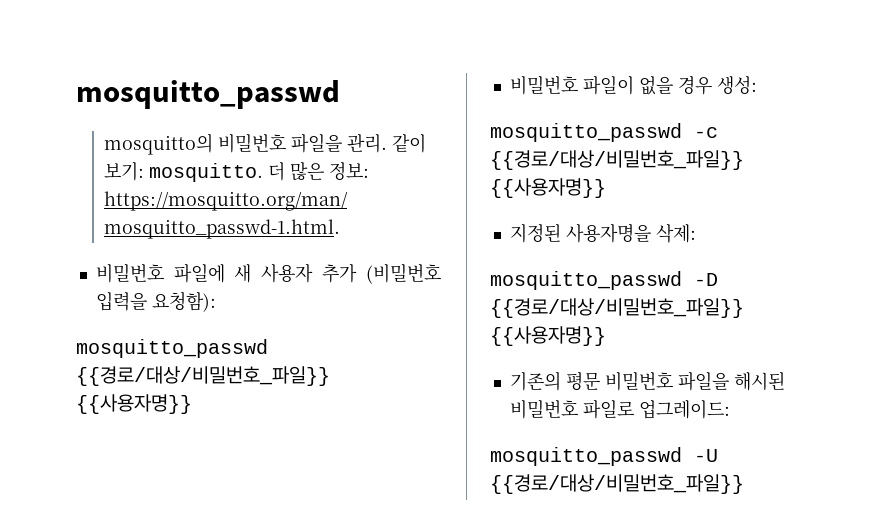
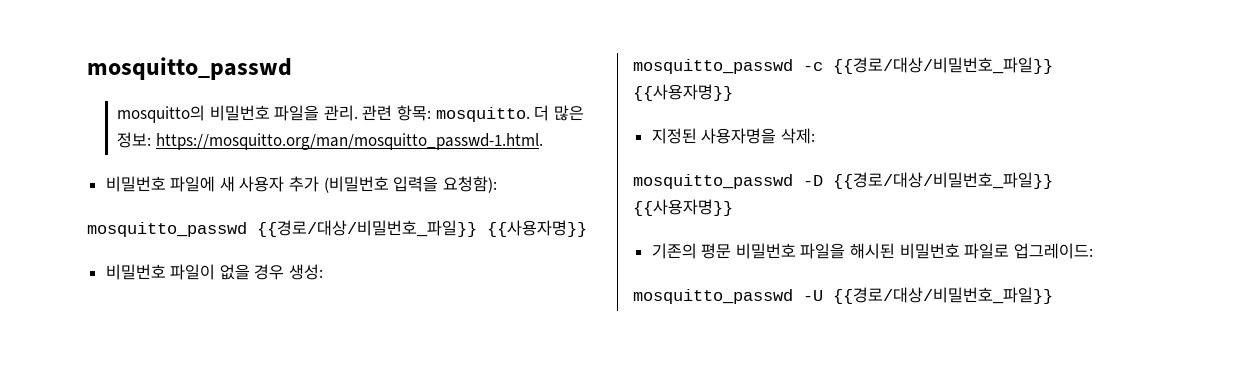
- 같이 보기: mosquitto.
+ 관련 항목: mosquitto.

